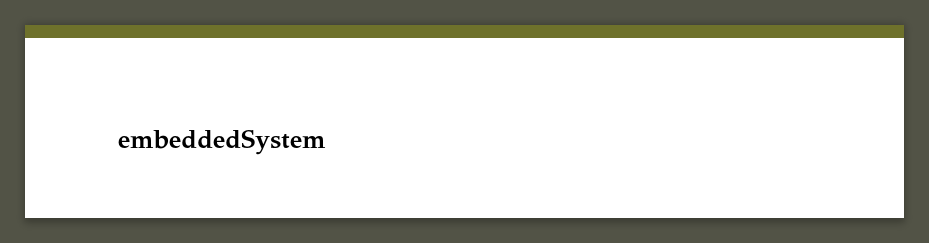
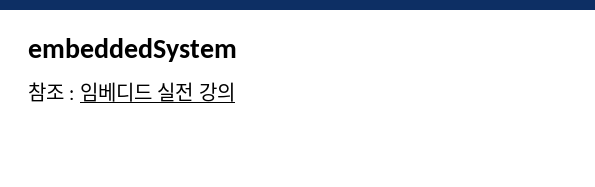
+ 참조 : 임베디드 실전 강의

